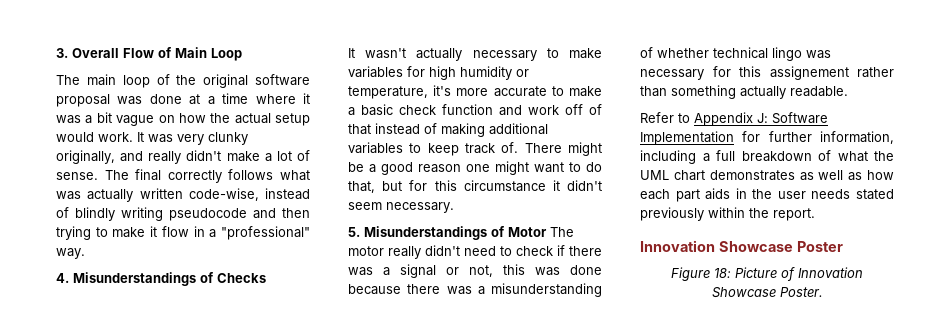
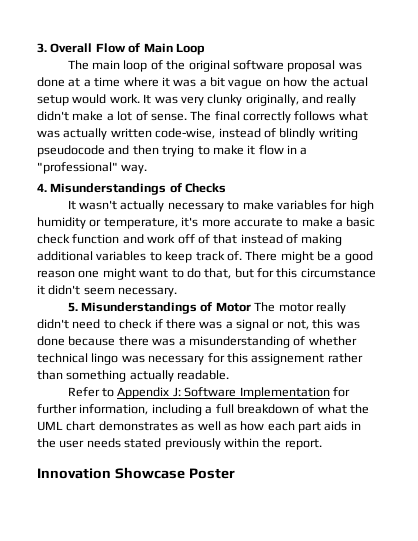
- Figure 18: Picture of Innovation Showcase Poster.

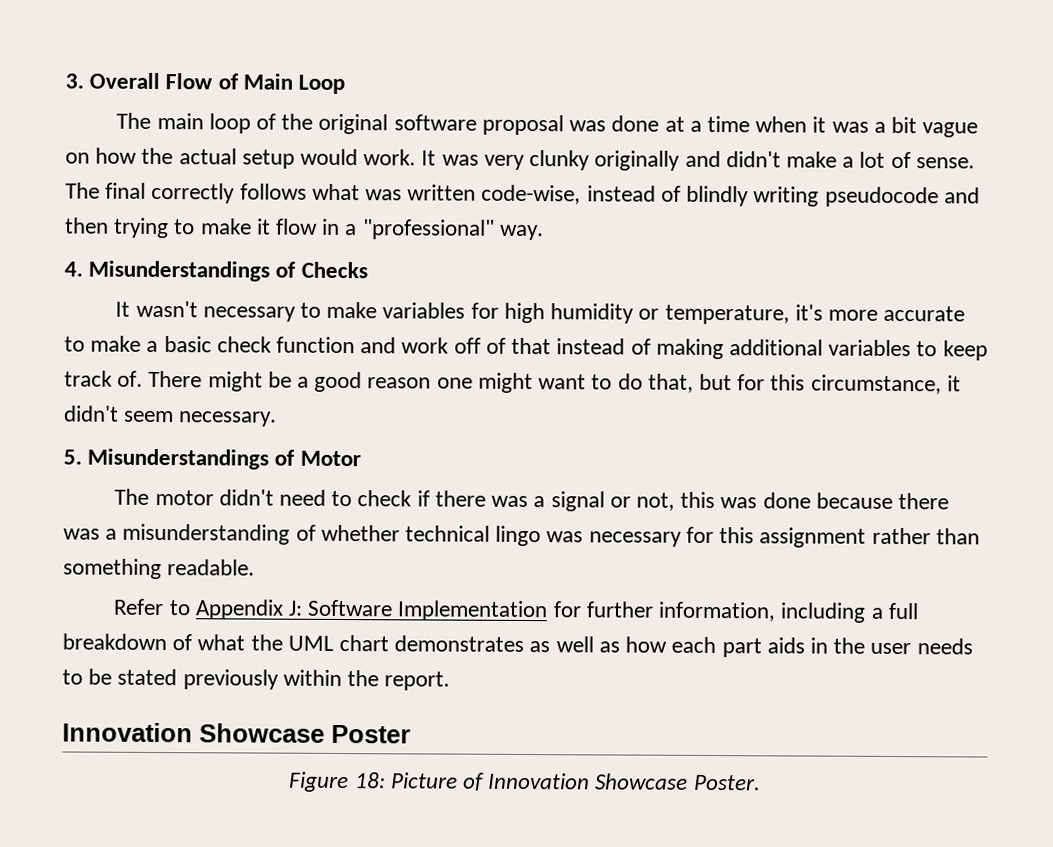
- The main loop of the original software proposal was done at a time where it was a bit vague on how the actual setup would work.
+ The main loop of the original software proposal was done at a time when it was a bit vague on how the actual setup would work.
- It was very clunky originally, and really didn't make a lot of sense.
+ It was very clunky originally and didn't make a lot of sense.
- The final correctly follows what was actually written code-wise, instead of blindly writing pseudocode and then trying to make it flow in a "professional" way.
+ The final correctly follows what was written code-wise, instead of blindly writing pseudocode and then trying to make it flow in a "professional" way.
- It wasn't actually necessary to make variables for high humidity or temperature, it's more accurate to make a basic check function and work off of that instead of making additional variables to keep track of.
+ It wasn't necessary to make variables for high humidity or temperature, it's more accurate to make a basic check function and work off of that instead of making additional variables to keep track of.
- There might be a good reason one might want to do that, but for this circumstance it didn't seem necessary.
+ There might be a good reason one might want to do that, but for this circumstance, it didn't seem necessary.
- 5. Misunderstandings of Motor The motor really didn't need to check if there was a signal or not, this was done because there was a misunderstanding of whether technical lingo was necessary for this assignement rather than something actually readable.
+ 5. Misunderstandings of Motor
+ The motor didn't need to check if there was a signal or not, this was done because there was a misunderstanding of whether technical lingo was necessary for this assignment rather than something readable.
- Refer to Appendix J: Software Implementation for further information, including a full breakdown of what the UML chart demonstrates as well as how each part aids in the user needs stated previously within the report.
+ Refer to Appendix J: Software Implementation for further information, including a full breakdown of what the UML chart demonstrates as well as how each part aids in the user needs to be stated previously within the report.
+ Figure 18: Picture of Innovation Showcase Poster.

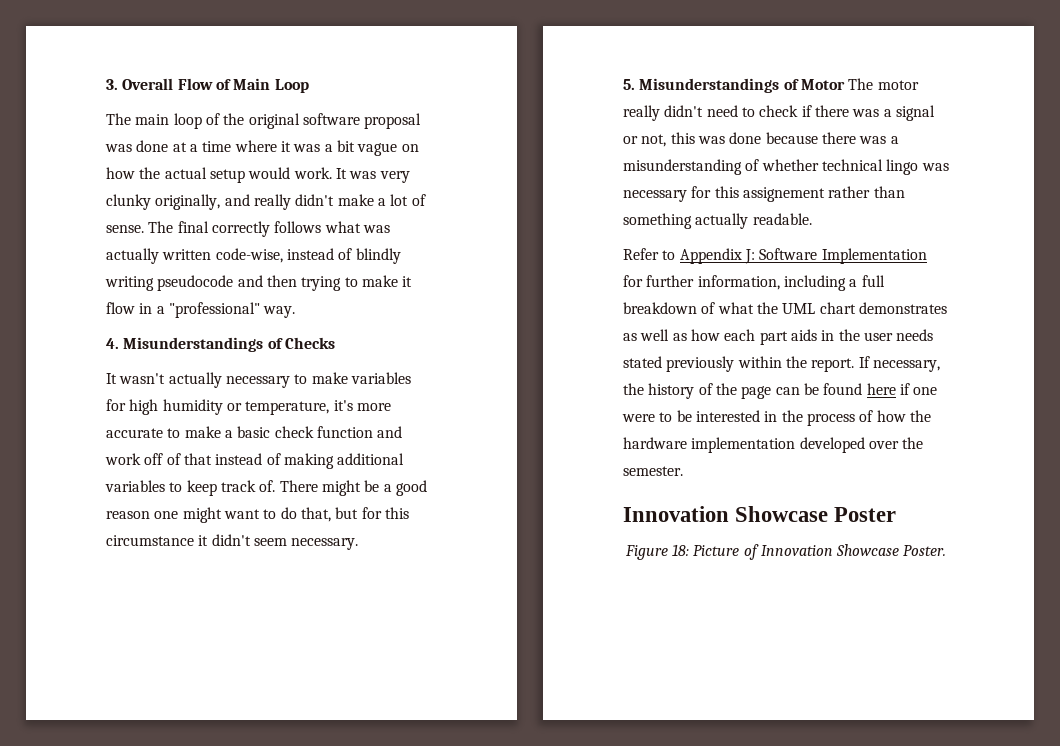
- The main loop of the original software proposal was done at a time when it was a bit vague on how the actual setup would work.
+ The main loop of the original software proposal was done at a time where it was a bit vague on how the actual setup would work.
- It was very clunky originally and didn't make a lot of sense.
+ It was very clunky originally, and really didn't make a lot of sense.
- The final correctly follows what was written code-wise, instead of blindly writing pseudocode and then trying to make it flow in a "professional" way.
+ The final correctly follows what was actually written code-wise, instead of blindly writing pseudocode and then trying to make it flow in a "professional" way.
- It wasn't necessary to make variables for high humidity or temperature, it's more accurate to make a basic check function and work off of that instead of making additional variables to keep track of.
+ It wasn't actually necessary to make variables for high humidity or temperature, it's more accurate to make a basic check function and work off of that instead of making additional variables to keep track of.
- There might be a good reason one might want to do that, but for this circumstance, it didn't seem necessary.
+ There might be a good reason one might want to do that, but for this circumstance it didn't seem necessary.
- 5. Misunderstandings of Motor
- The motor didn't need to check if there was a signal or not, this was done because there was a misunderstanding of whether technical lingo was necessary for this assignment rather than something readable.
+ 5. Misunderstandings of Motor The motor really didn't need to check if there was a signal or not, this was done because there was a misunderstanding of whether technical lingo was necessary for this assignement rather than something actually readable.
- Refer to Appendix J: Software Implementation for further information, including a full breakdown of what the UML chart demonstrates as well as how each part aids in the user needs to be stated previously within the report.
+ Refer to Appendix J: Software Implementation for further information, including a full breakdown of what the UML chart demonstrates as well as how each part aids in the user needs stated previously within the report. If necessary, the history of the page can be found here if one were to be interested in the process of how the hardware implementation developed over the semester.

